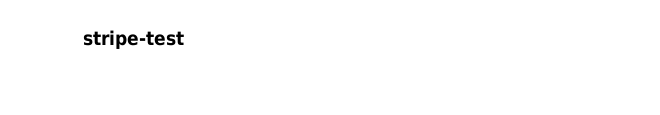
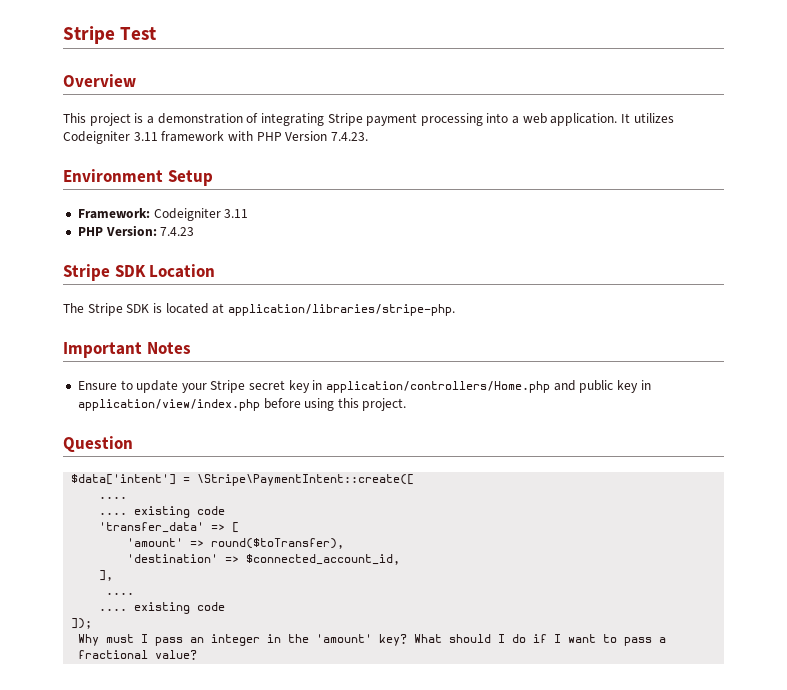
- stripe-test
+ Stripe Test
+ Overview
+ This project is a demonstration of integrating Stripe payment processing into a web application. It utilizes Codeigniter 3.11 framework with PHP Version 7.4.23.
+ Environment Setup
+ Framework: Codeigniter 3.11
+ PHP Version: 7.4.23
+ Stripe SDK Location
+ The Stripe SDK is located at application/libraries/stripe-php.
+ Important Notes
+ Ensure to update your Stripe secret key in application/controllers/Home.php and public key in application/view/index.php before using this project.
+ Question
+ $data['intent'] = \Stripe\PaymentIntent::create([
+ ....
+ .... existing code
+ 'transfer_data' => [
+ 'amount' => round($toTransfer),
+ 'destination' => $connected_account_id,
+ ],
+ ....
+ .... existing code
+ ]);
+ Why must I pass an integer in the 'amount' key? What should I do if I want to pass a fractional value?

